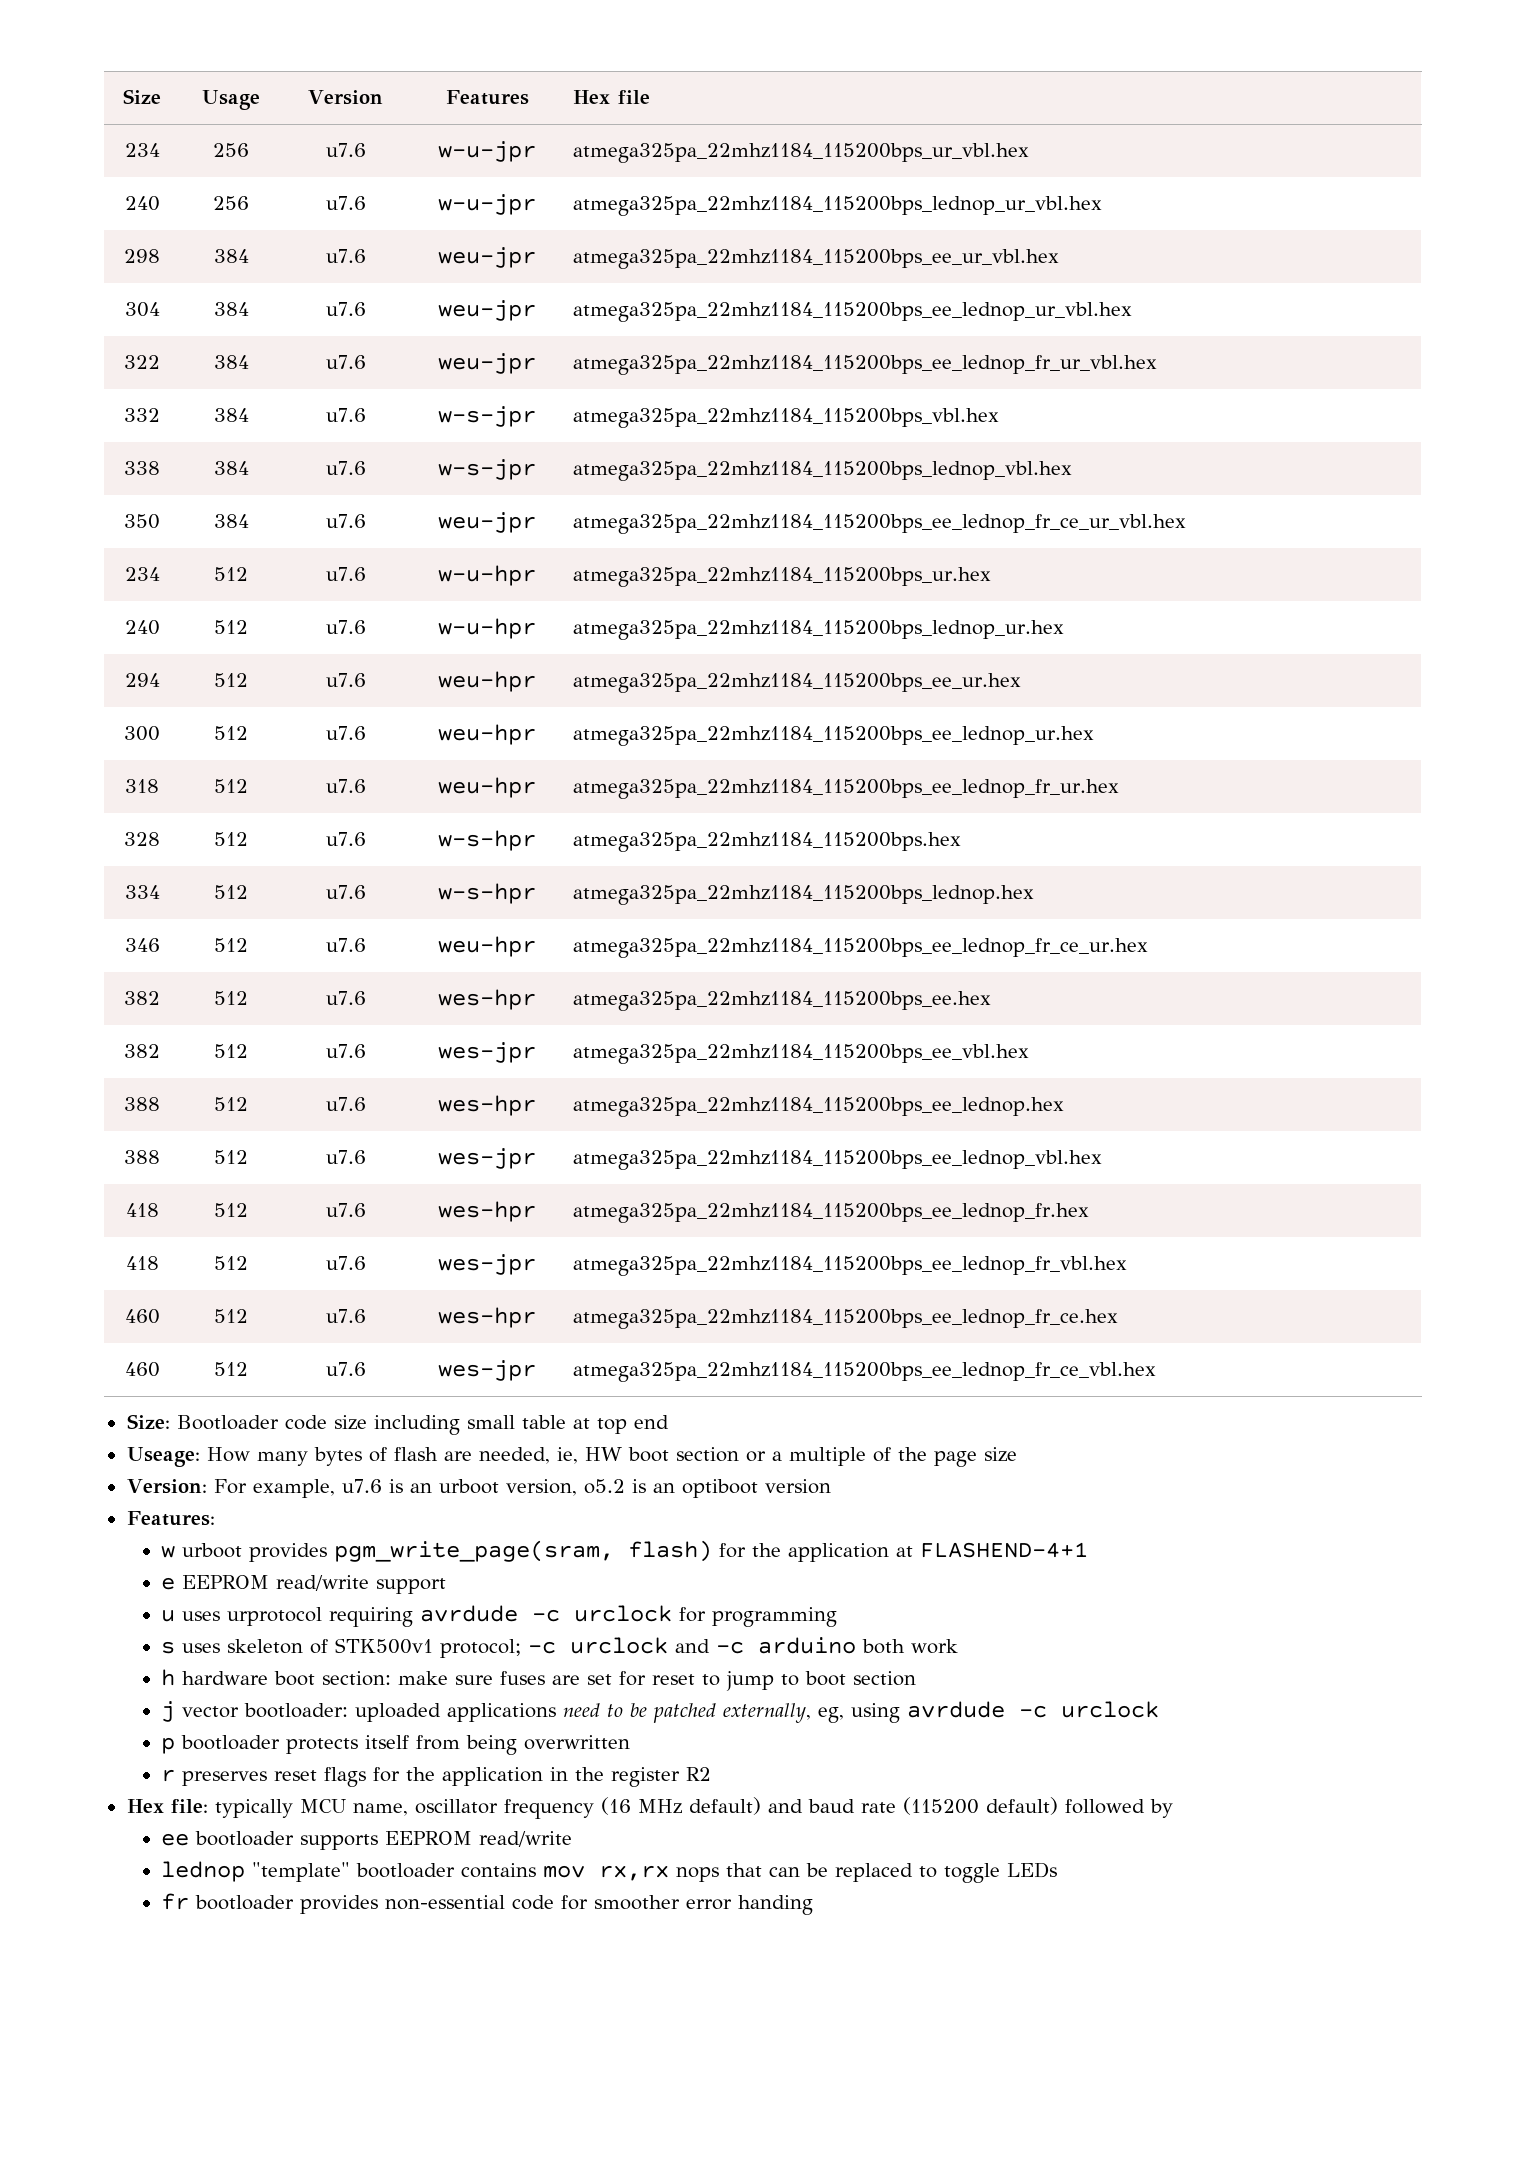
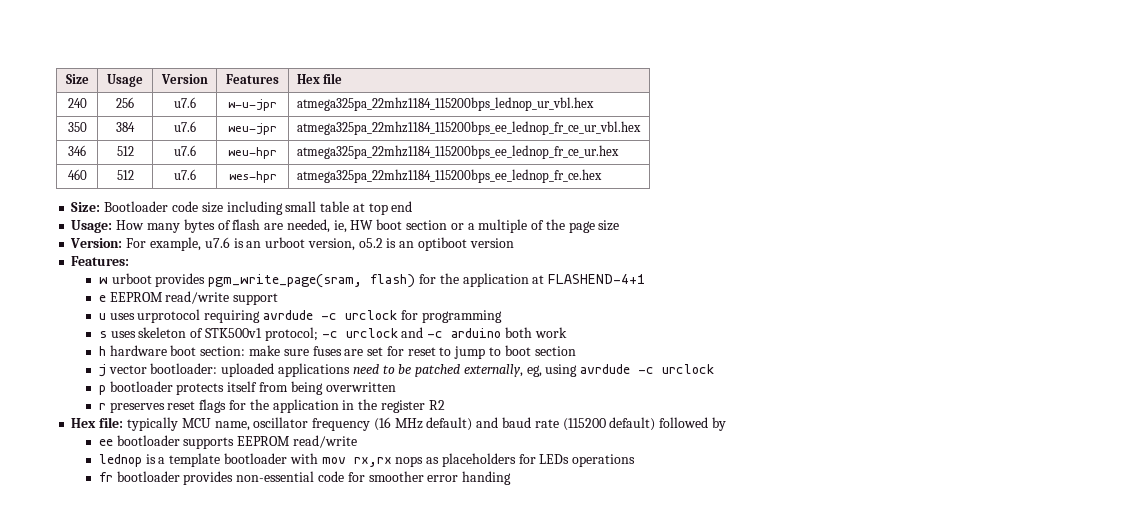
- 234 | 256 | u7.6 | w-u-jpr | atmega325pa_22mhz1184_115200bps_ur_vbl.hex
- 298 | 384 | u7.6 | weu-jpr | atmega325pa_22mhz1184_115200bps_ee_ur_vbl.hex
- 304 | 384 | u7.6 | weu-jpr | atmega325pa_22mhz1184_115200bps_ee_lednop_ur_vbl.hex
- 322 | 384 | u7.6 | weu-jpr | atmega325pa_22mhz1184_115200bps_ee_lednop_fr_ur_vbl.hex
- 332 | 384 | u7.6 | w-s-jpr | atmega325pa_22mhz1184_115200bps_vbl.hex
- 338 | 384 | u7.6 | w-s-jpr | atmega325pa_22mhz1184_115200bps_lednop_vbl.hex
- 234 | 512 | u7.6 | w-u-hpr | atmega325pa_22mhz1184_115200bps_ur.hex
- 240 | 512 | u7.6 | w-u-hpr | atmega325pa_22mhz1184_115200bps_lednop_ur.hex
- 294 | 512 | u7.6 | weu-hpr | atmega325pa_22mhz1184_115200bps_ee_ur.hex
- 300 | 512 | u7.6 | weu-hpr | atmega325pa_22mhz1184_115200bps_ee_lednop_ur.hex
- 318 | 512 | u7.6 | weu-hpr | atmega325pa_22mhz1184_115200bps_ee_lednop_fr_ur.hex
- 328 | 512 | u7.6 | w-s-hpr | atmega325pa_22mhz1184_115200bps.hex
- 334 | 512 | u7.6 | w-s-hpr | atmega325pa_22mhz1184_115200bps_lednop.hex
- 382 | 512 | u7.6 | wes-hpr | atmega325pa_22mhz1184_115200bps_ee.hex
- 382 | 512 | u7.6 | wes-jpr | atmega325pa_22mhz1184_115200bps_ee_vbl.hex
- 388 | 512 | u7.6 | wes-hpr | atmega325pa_22mhz1184_115200bps_ee_lednop.hex
- 388 | 512 | u7.6 | wes-jpr | atmega325pa_22mhz1184_115200bps_ee_lednop_vbl.hex
- 418 | 512 | u7.6 | wes-hpr | atmega325pa_22mhz1184_115200bps_ee_lednop_fr.hex
- 418 | 512 | u7.6 | wes-jpr | atmega325pa_22mhz1184_115200bps_ee_lednop_fr_vbl.hex
- 460 | 512 | u7.6 | wes-jpr | atmega325pa_22mhz1184_115200bps_ee_lednop_fr_ce_vbl.hex
- Useage: How many bytes of flash are needed, ie, HW boot section or a multiple of the page size
+ Usage: How many bytes of flash are needed, ie, HW boot section or a multiple of the page size
- lednop "template" bootloader contains mov rx,rx nops that can be replaced to toggle LEDs
+ lednop is a template bootloader with mov rx,rx nops as placeholders for LEDs operations

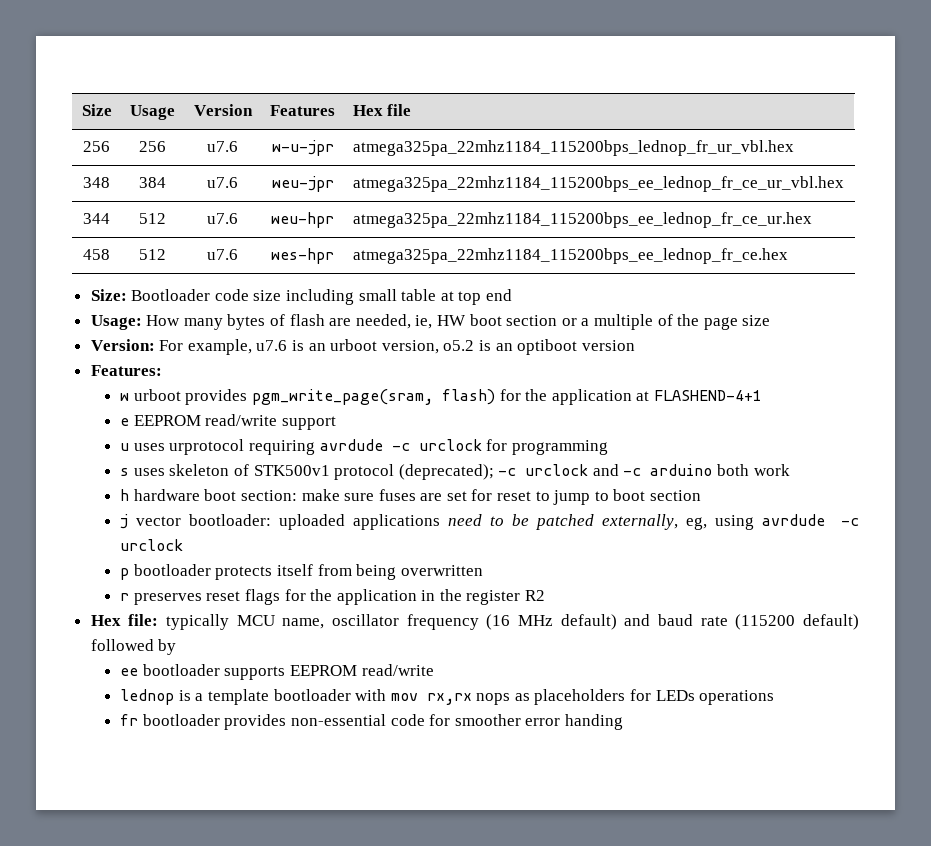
- 240 | 256 | u7.6 | w-u-jpr | atmega325pa_22mhz1184_115200bps_lednop_ur_vbl.hex
- 350 | 384 | u7.6 | weu-jpr | atmega325pa_22mhz1184_115200bps_ee_lednop_fr_ce_ur_vbl.hex
+ 256 | 256 | u7.6 | w-u-jpr | atmega325pa_22mhz1184_115200bps_lednop_fr_ur_vbl.hex
+ 348 | 384 | u7.6 | weu-jpr | atmega325pa_22mhz1184_115200bps_ee_lednop_fr_ce_ur_vbl.hex
- 346 | 512 | u7.6 | weu-hpr | atmega325pa_22mhz1184_115200bps_ee_lednop_fr_ce_ur.hex
+ 344 | 512 | u7.6 | weu-hpr | atmega325pa_22mhz1184_115200bps_ee_lednop_fr_ce_ur.hex
- 460 | 512 | u7.6 | wes-hpr | atmega325pa_22mhz1184_115200bps_ee_lednop_fr_ce.hex
+ 458 | 512 | u7.6 | wes-hpr | atmega325pa_22mhz1184_115200bps_ee_lednop_fr_ce.hex
- s uses skeleton of STK500v1 protocol; -c urclock and -c arduino both work
+ s uses skeleton of STK500v1 protocol (deprecated); -c urclock and -c arduino both work

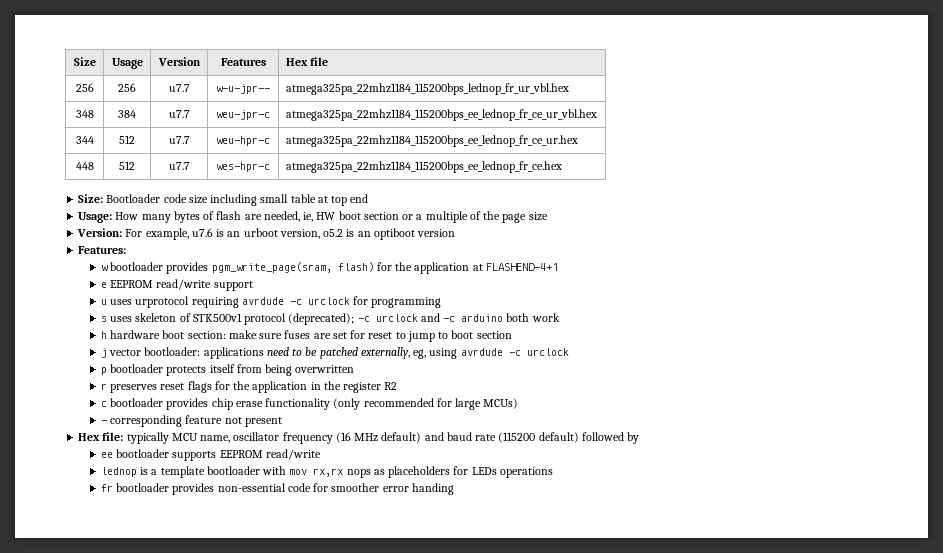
- 256 | 256 | u7.6 | w-u-jpr | atmega325pa_22mhz1184_115200bps_lednop_fr_ur_vbl.hex
+ 256 | 256 | u7.7 | w-u-jpr-- | atmega325pa_22mhz1184_115200bps_lednop_fr_ur_vbl.hex
- 348 | 384 | u7.6 | weu-jpr | atmega325pa_22mhz1184_115200bps_ee_lednop_fr_ce_ur_vbl.hex
+ 348 | 384 | u7.7 | weu-jpr-c | atmega325pa_22mhz1184_115200bps_ee_lednop_fr_ce_ur_vbl.hex
- 344 | 512 | u7.6 | weu-hpr | atmega325pa_22mhz1184_115200bps_ee_lednop_fr_ce_ur.hex
+ 344 | 512 | u7.7 | weu-hpr-c | atmega325pa_22mhz1184_115200bps_ee_lednop_fr_ce_ur.hex
- 458 | 512 | u7.6 | wes-hpr | atmega325pa_22mhz1184_115200bps_ee_lednop_fr_ce.hex
+ 448 | 512 | u7.7 | wes-hpr-c | atmega325pa_22mhz1184_115200bps_ee_lednop_fr_ce.hex
- w urboot provides pgm_write_page(sram, flash) for the application at FLASHEND-4+1
+ w bootloader provides pgm_write_page(sram, flash) for the application at FLASHEND-4+1
- j vector bootloader: uploaded applications need to be patched externally, eg, using avrdude -c urclock
+ j vector bootloader: applications need to be patched externally, eg, using avrdude -c urclock
+ c bootloader provides chip erase functionality (only recommended for large MCUs)
+ - corresponding feature not present

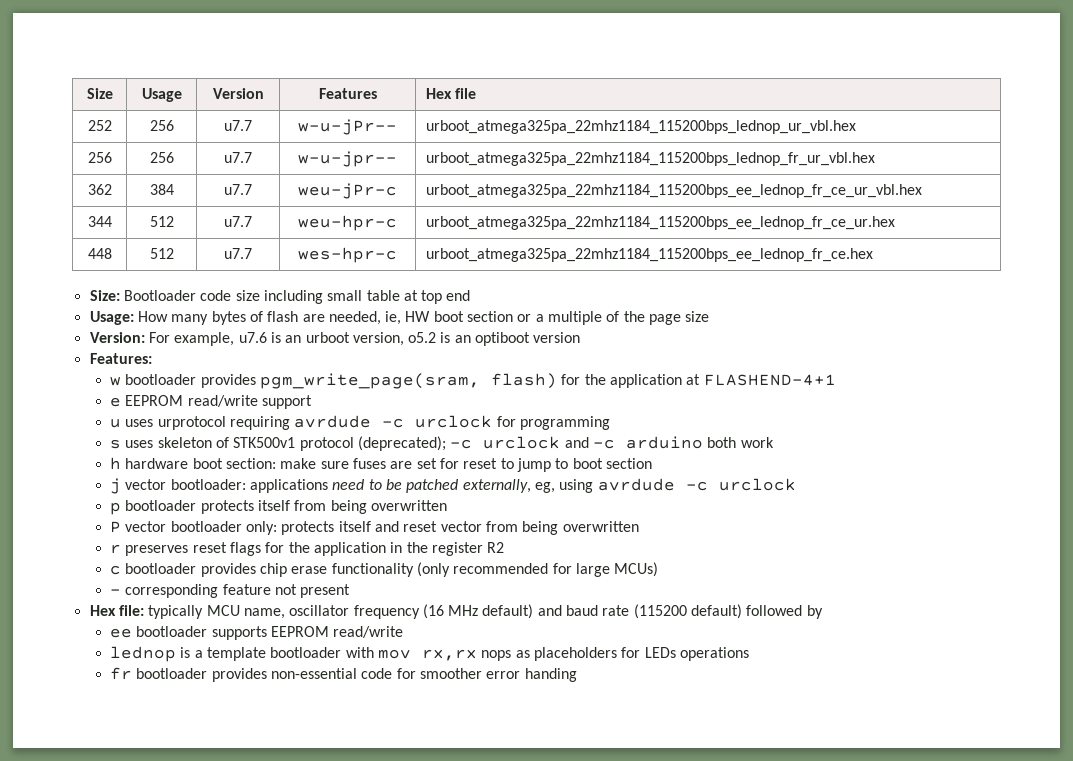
+ 252 | 256 | u7.7 | w-u-jPr-- | urboot_atmega325pa_22mhz1184_115200bps_lednop_ur_vbl.hex
- 256 | 256 | u7.7 | w-u-jpr-- | atmega325pa_22mhz1184_115200bps_lednop_fr_ur_vbl.hex
- 348 | 384 | u7.7 | weu-jpr-c | atmega325pa_22mhz1184_115200bps_ee_lednop_fr_ce_ur_vbl.hex
+ 256 | 256 | u7.7 | w-u-jpr-- | urboot_atmega325pa_22mhz1184_115200bps_lednop_fr_ur_vbl.hex
+ 362 | 384 | u7.7 | weu-jPr-c | urboot_atmega325pa_22mhz1184_115200bps_ee_lednop_fr_ce_ur_vbl.hex
- 344 | 512 | u7.7 | weu-hpr-c | atmega325pa_22mhz1184_115200bps_ee_lednop_fr_ce_ur.hex
+ 344 | 512 | u7.7 | weu-hpr-c | urboot_atmega325pa_22mhz1184_115200bps_ee_lednop_fr_ce_ur.hex
- 448 | 512 | u7.7 | wes-hpr-c | atmega325pa_22mhz1184_115200bps_ee_lednop_fr_ce.hex
+ 448 | 512 | u7.7 | wes-hpr-c | urboot_atmega325pa_22mhz1184_115200bps_ee_lednop_fr_ce.hex
+ P vector bootloader only: protects itself and reset vector from being overwritten

